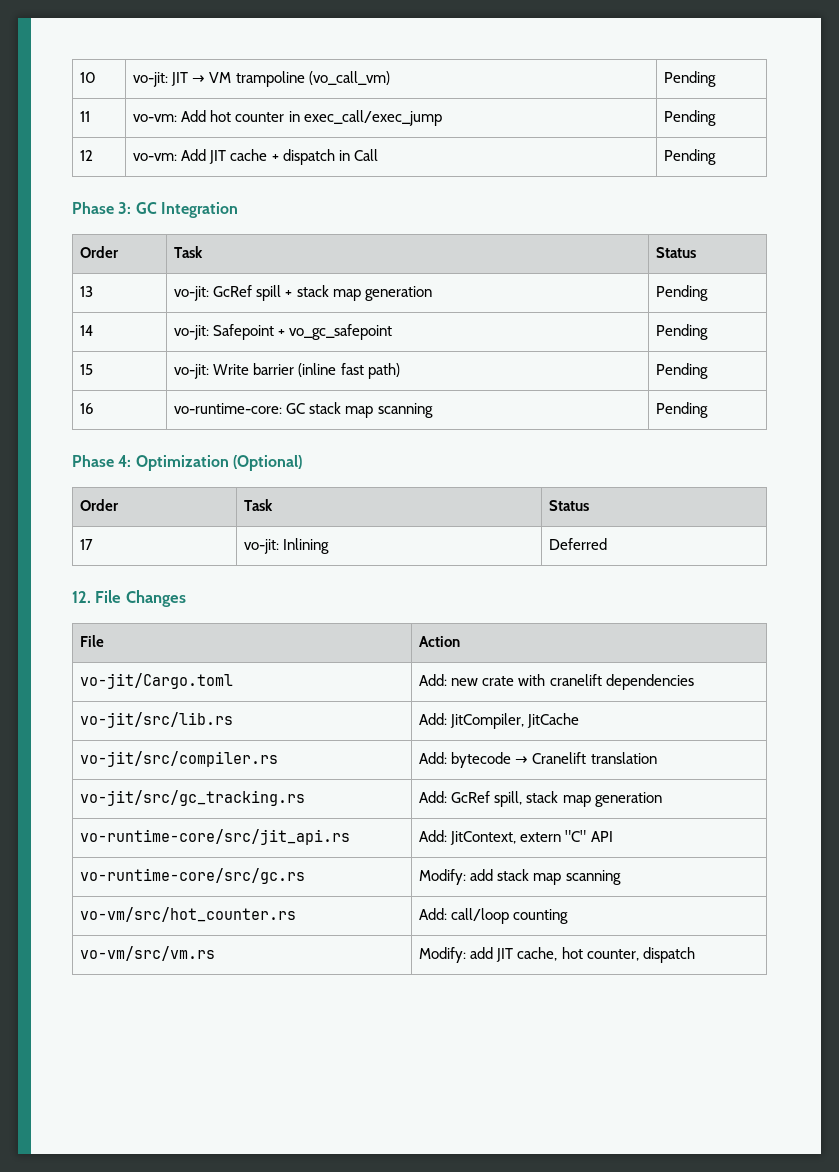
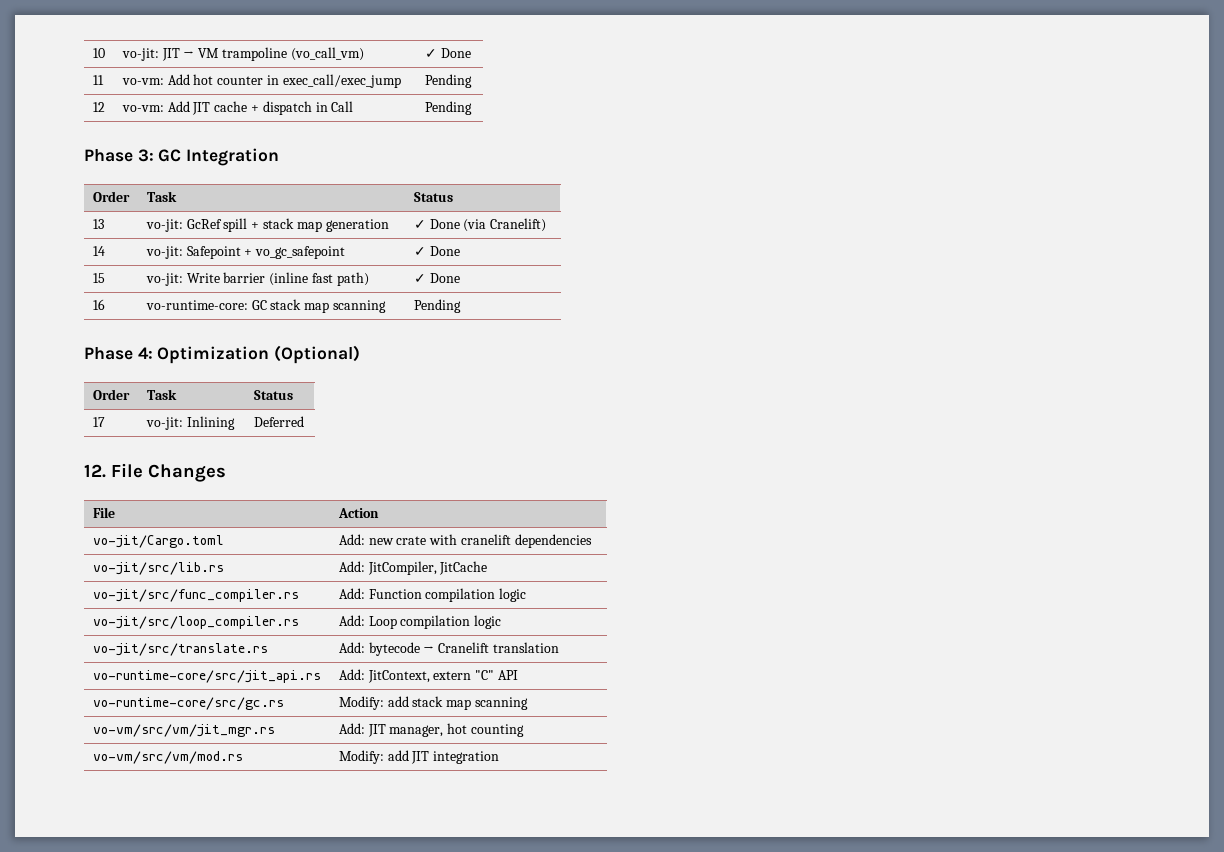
- 10 | vo-jit: JIT → VM trampoline (vo_call_vm) | Pending
+ 10 | vo-jit: JIT → VM trampoline (vo_call_vm) | ✓ Done
- 13 | vo-jit: GcRef spill + stack map generation | Pending
+ 13 | vo-jit: GcRef spill + stack map generation | ✓ Done (via Cranelift)
- 14 | vo-jit: Safepoint + vo_gc_safepoint | Pending
+ 14 | vo-jit: Safepoint + vo_gc_safepoint | ✓ Done
- 15 | vo-jit: Write barrier (inline fast path) | Pending
+ 15 | vo-jit: Write barrier (inline fast path) | ✓ Done
- vo-jit/src/compiler.rs | Add: bytecode → Cranelift translation
+ vo-jit/src/func_compiler.rs | Add: Function compilation logic
+ vo-jit/src/loop_compiler.rs | Add: Loop compilation logic
+ vo-jit/src/translate.rs | Add: bytecode → Cranelift translation
- vo-jit/src/gc_tracking.rs | Add: GcRef spill, stack map generation
- vo-vm/src/hot_counter.rs | Add: call/loop counting
+ vo-vm/src/vm/jit_mgr.rs | Add: JIT manager, hot counting
- vo-vm/src/vm.rs | Modify: add JIT cache, hot counter, dispatch
+ vo-vm/src/vm/mod.rs | Modify: add JIT integration

